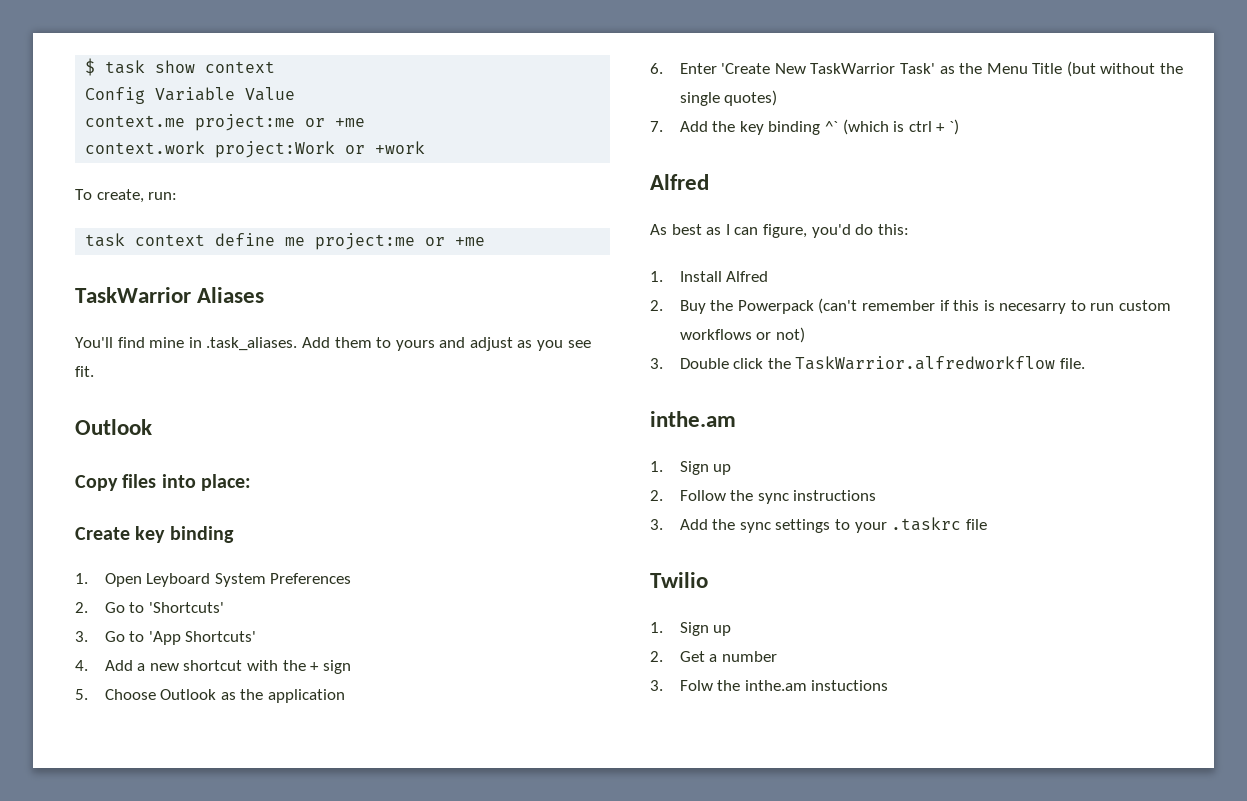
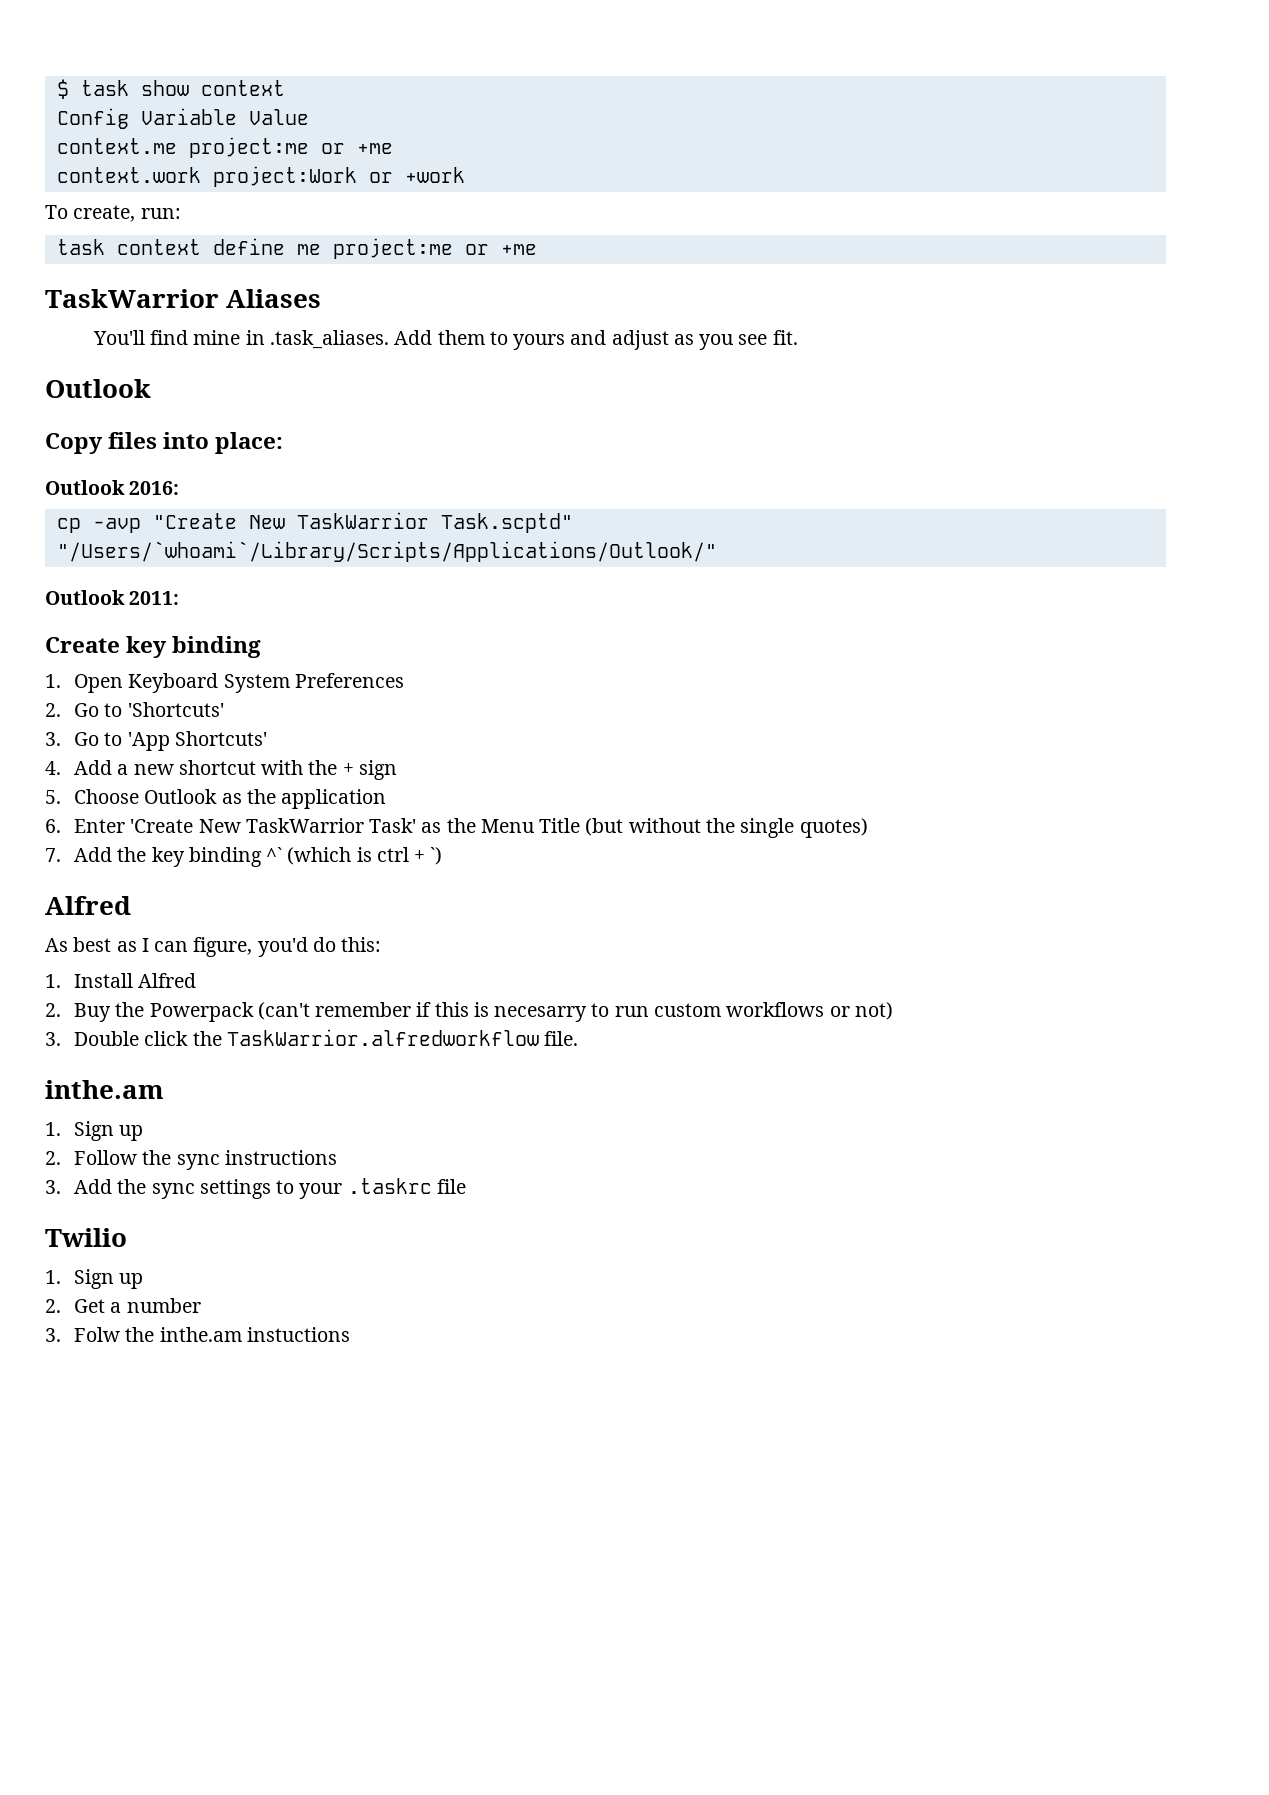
+ Outlook 2016:
+ cp -avp "Create New TaskWarrior Task.scptd" "/Users/`whoami`/Library/Scripts/Applications/Outlook/"
+ Outlook 2011:
- 1. Open Leyboard System Preferences
+ 1. Open Keyboard System Preferences

